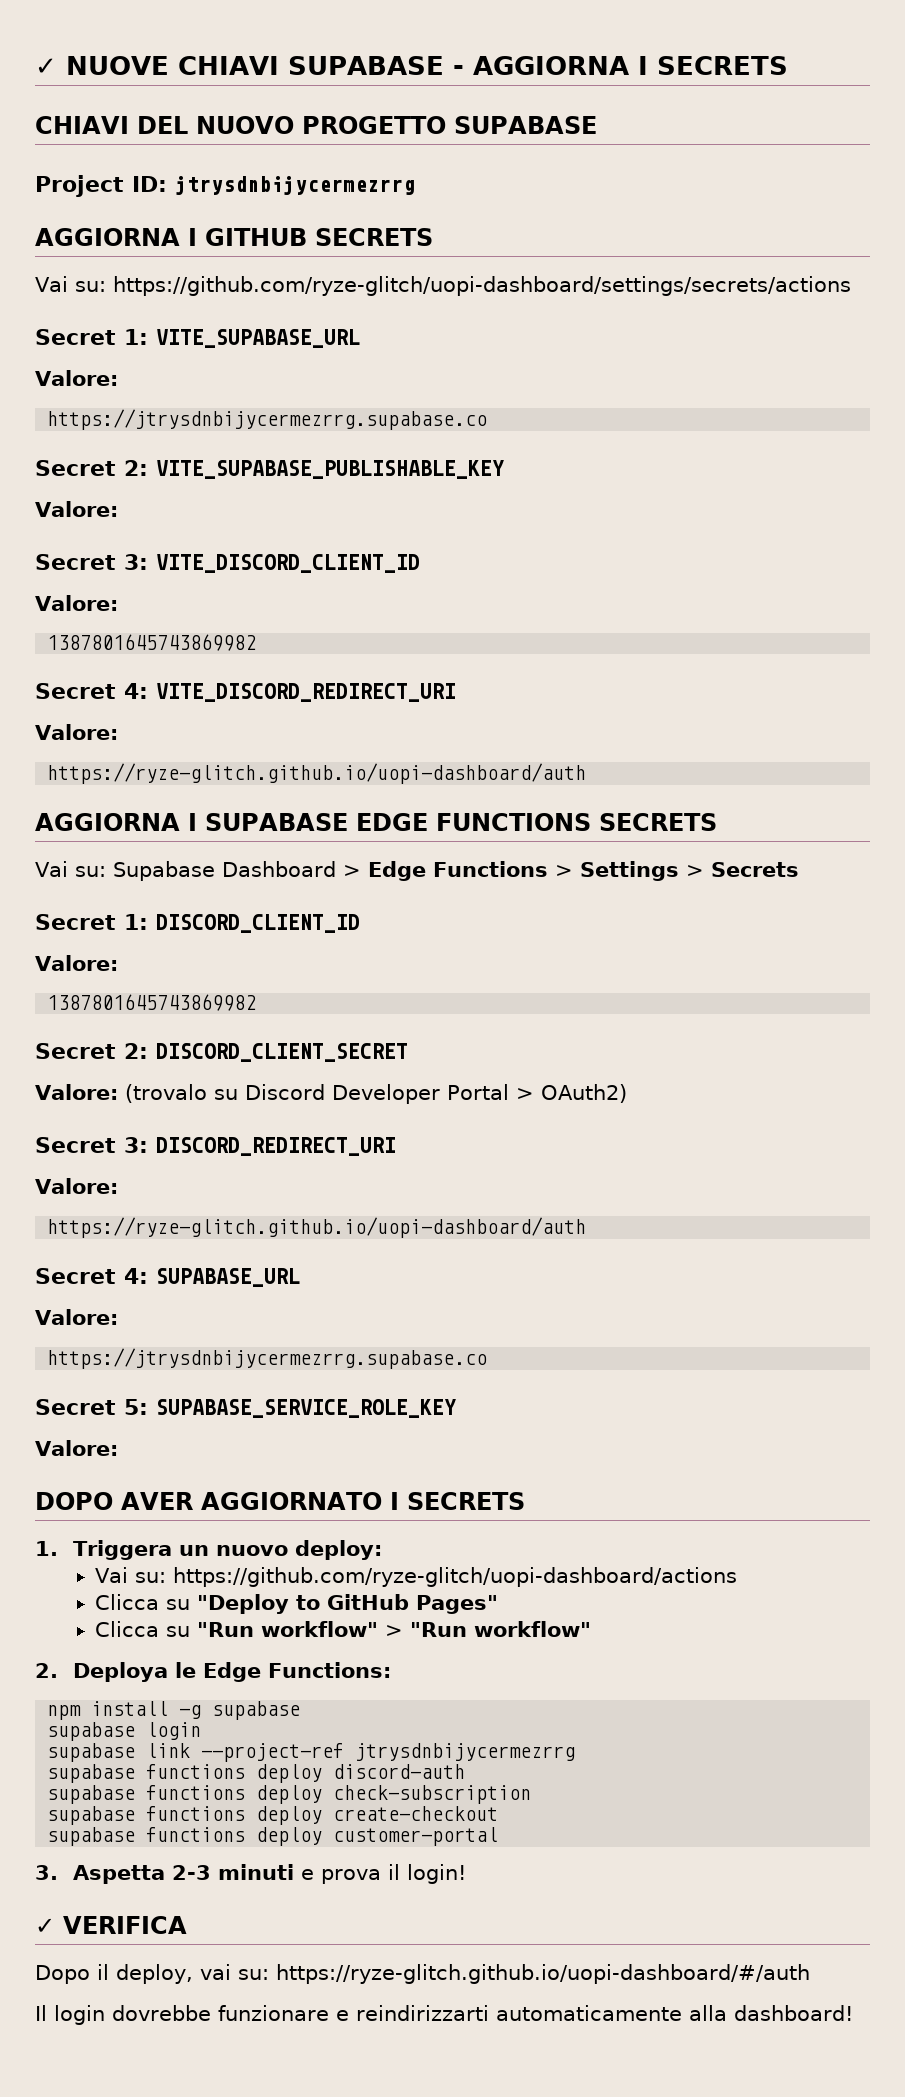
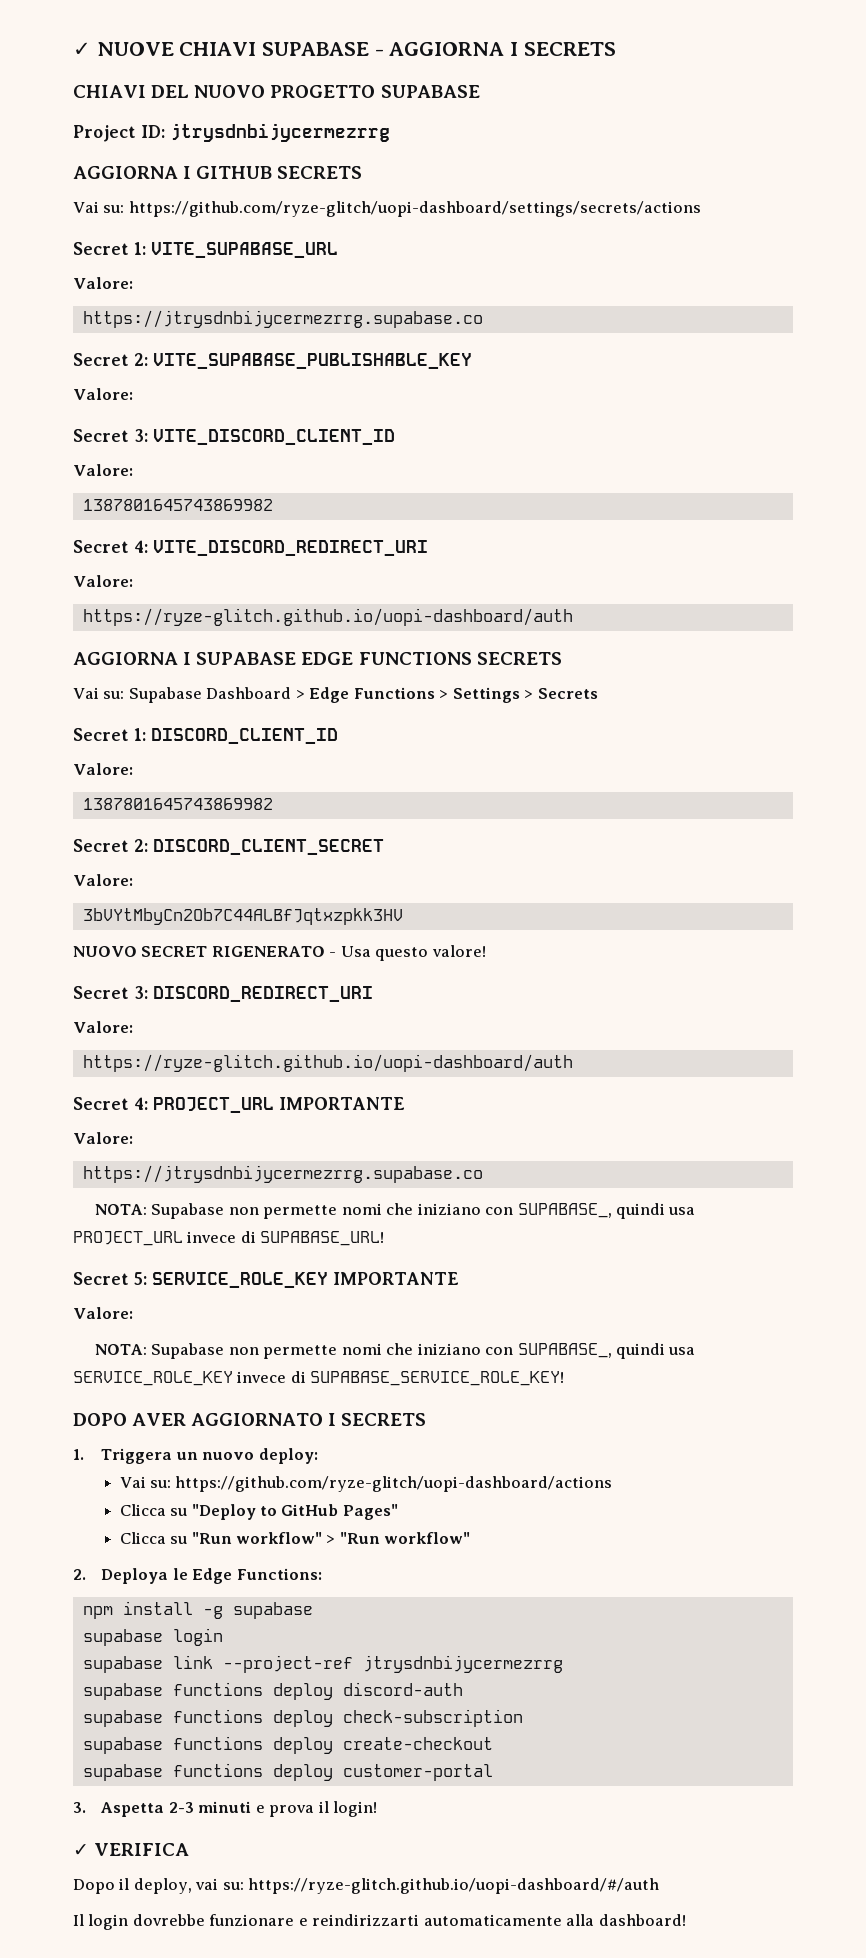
  Secret 2: DISCORD_CLIENT_SECRET
- Valore: (trovalo su Discord Developer Portal > OAuth2)
+ Valore:
+ 3bVYtMbyCn2Ob7C44ALBfJqtxzpkk3HV
+ NUOVO SECRET RIGENERATO - Usa questo valore!
- Secret 4: SUPABASE_URL
+ Secret 4: PROJECT_URL IMPORTANTE
  Valore:
  https://jtrysdnbijycermezrrg.supabase.co
+ NOTA: Supabase non permette nomi che iniziano con SUPABASE_, quindi usa PROJECT_URL invece di SUPABASE_URL!
- Secret 5: SUPABASE_SERVICE_ROLE_KEY
+ Secret 5: SERVICE_ROLE_KEY IMPORTANTE
  Valore:
+ NOTA: Supabase non permette nomi che iniziano con SUPABASE_, quindi usa SERVICE_ROLE_KEY invece di SUPABASE_SERVICE_ROLE_KEY!

